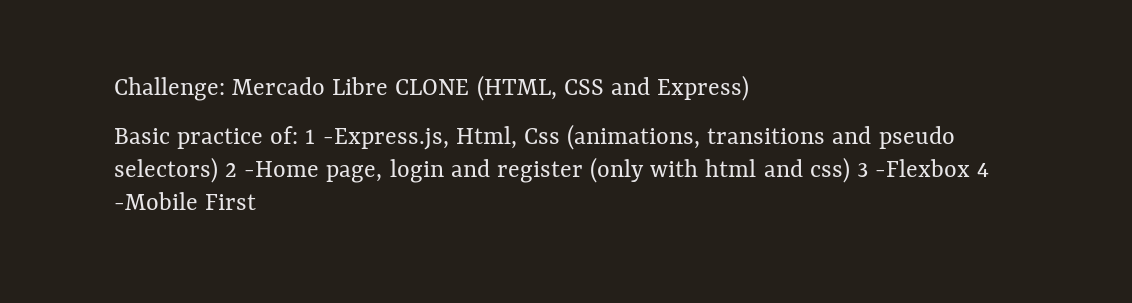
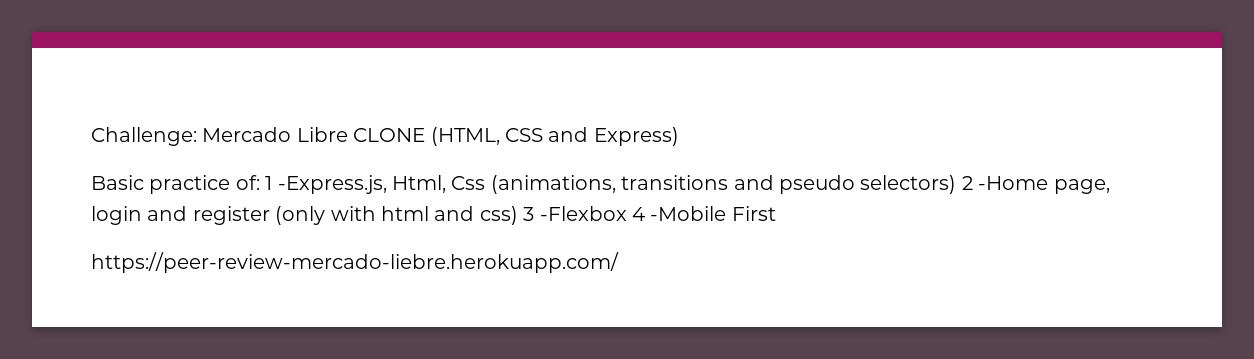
+ https://peer-review-mercado-liebre.herokuapp.com/

